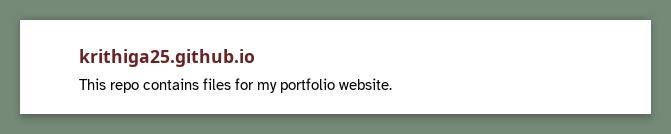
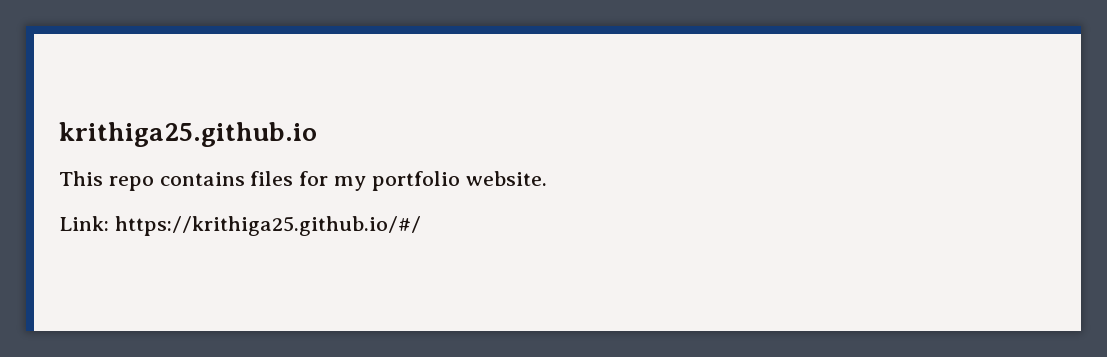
+ Link: https://krithiga25.github.io/#/

